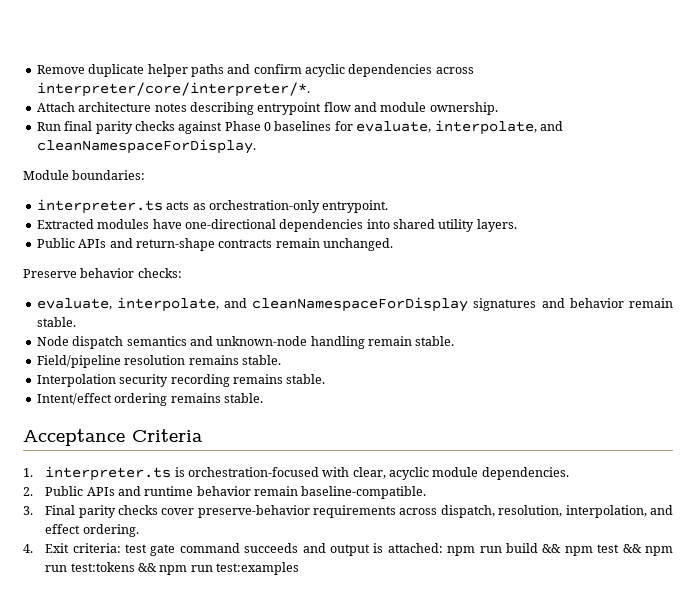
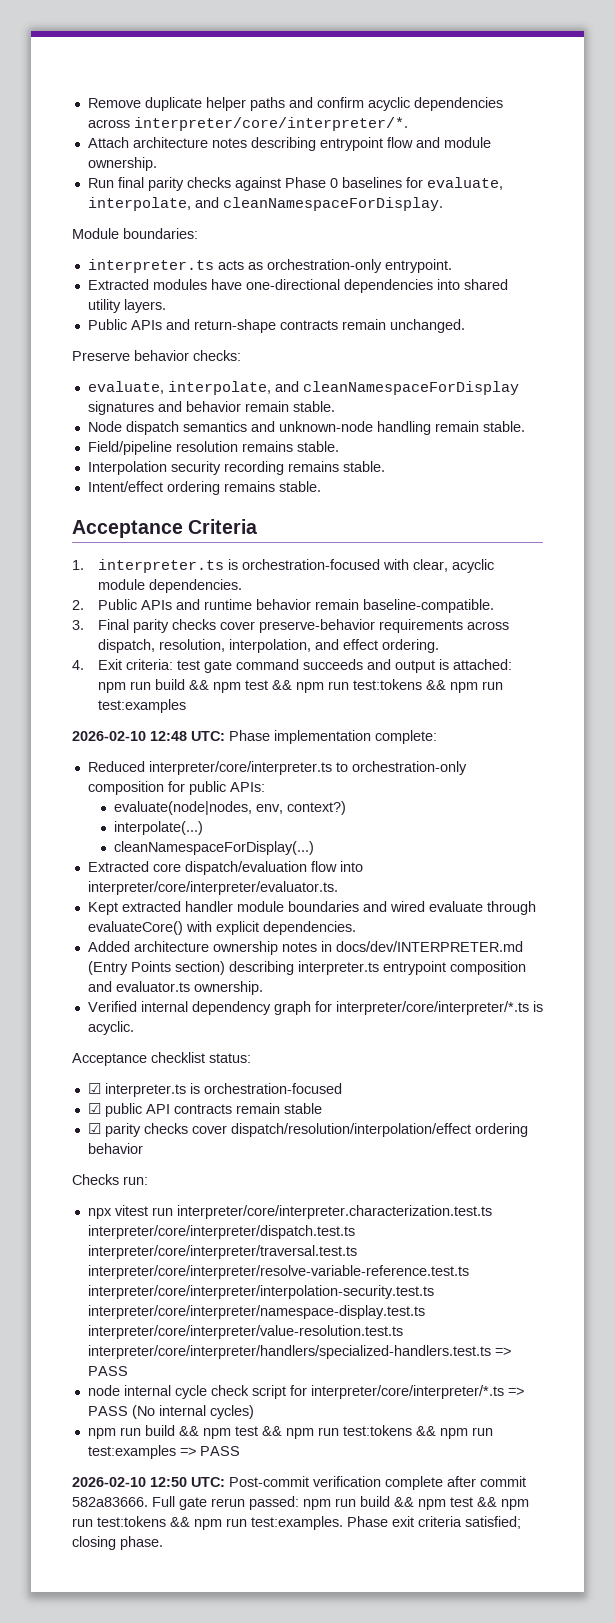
+ 2026-02-10 12:48 UTC: Phase implementation complete:
+ Reduced interpreter/core/interpreter.ts to orchestration-only composition for public APIs:
+ evaluate(node|nodes, env, context?)
+ interpolate(...)
+ cleanNamespaceForDisplay(...)
+ Extracted core dispatch/evaluation flow into interpreter/core/interpreter/evaluator.ts.
+ Kept extracted handler module boundaries and wired evaluate through evaluateCore() with explicit dependencies.
+ Added architecture ownership notes in docs/dev/INTERPRETER.md (Entry Points section) describing interpreter.ts entrypoint composition and evaluator.ts ownership.
+ Verified internal dependency graph for interpreter/core/interpreter/*.ts is acyclic.
+ Acceptance checklist status:
+ ☑ interpreter.ts is orchestration-focused
+ ☑ public API contracts remain stable
+ ☑ parity checks cover dispatch/resolution/interpolation/effect ordering behavior
+ Checks run:
+ npx vitest run interpreter/core/interpreter.characterization.test.ts interpreter/core/interpreter/dispatch.test.ts interpreter/core/interpreter/traversal.test.ts interpreter/core/interpreter/resolve-variable-reference.test.ts interpreter/core/interpreter/interpolation-security.test.ts interpreter/core/interpreter/namespace-display.test.ts interpreter/core/interpreter/value-resolution.test.ts interpreter/core/interpreter/handlers/specialized-handlers.test.ts => PASS
+ node internal cycle check script for interpreter/core/interpreter/*.ts => PASS (No internal cycles)
+ npm run build && npm test && npm run test:tokens && npm run test:examples => PASS
+ 2026-02-10 12:50 UTC: Post-commit verification complete after commit 582a83666. Full gate rerun passed: npm run build && npm test && npm run test:tokens && npm run test:examples. Phase exit criteria satisfied; closing phase.

